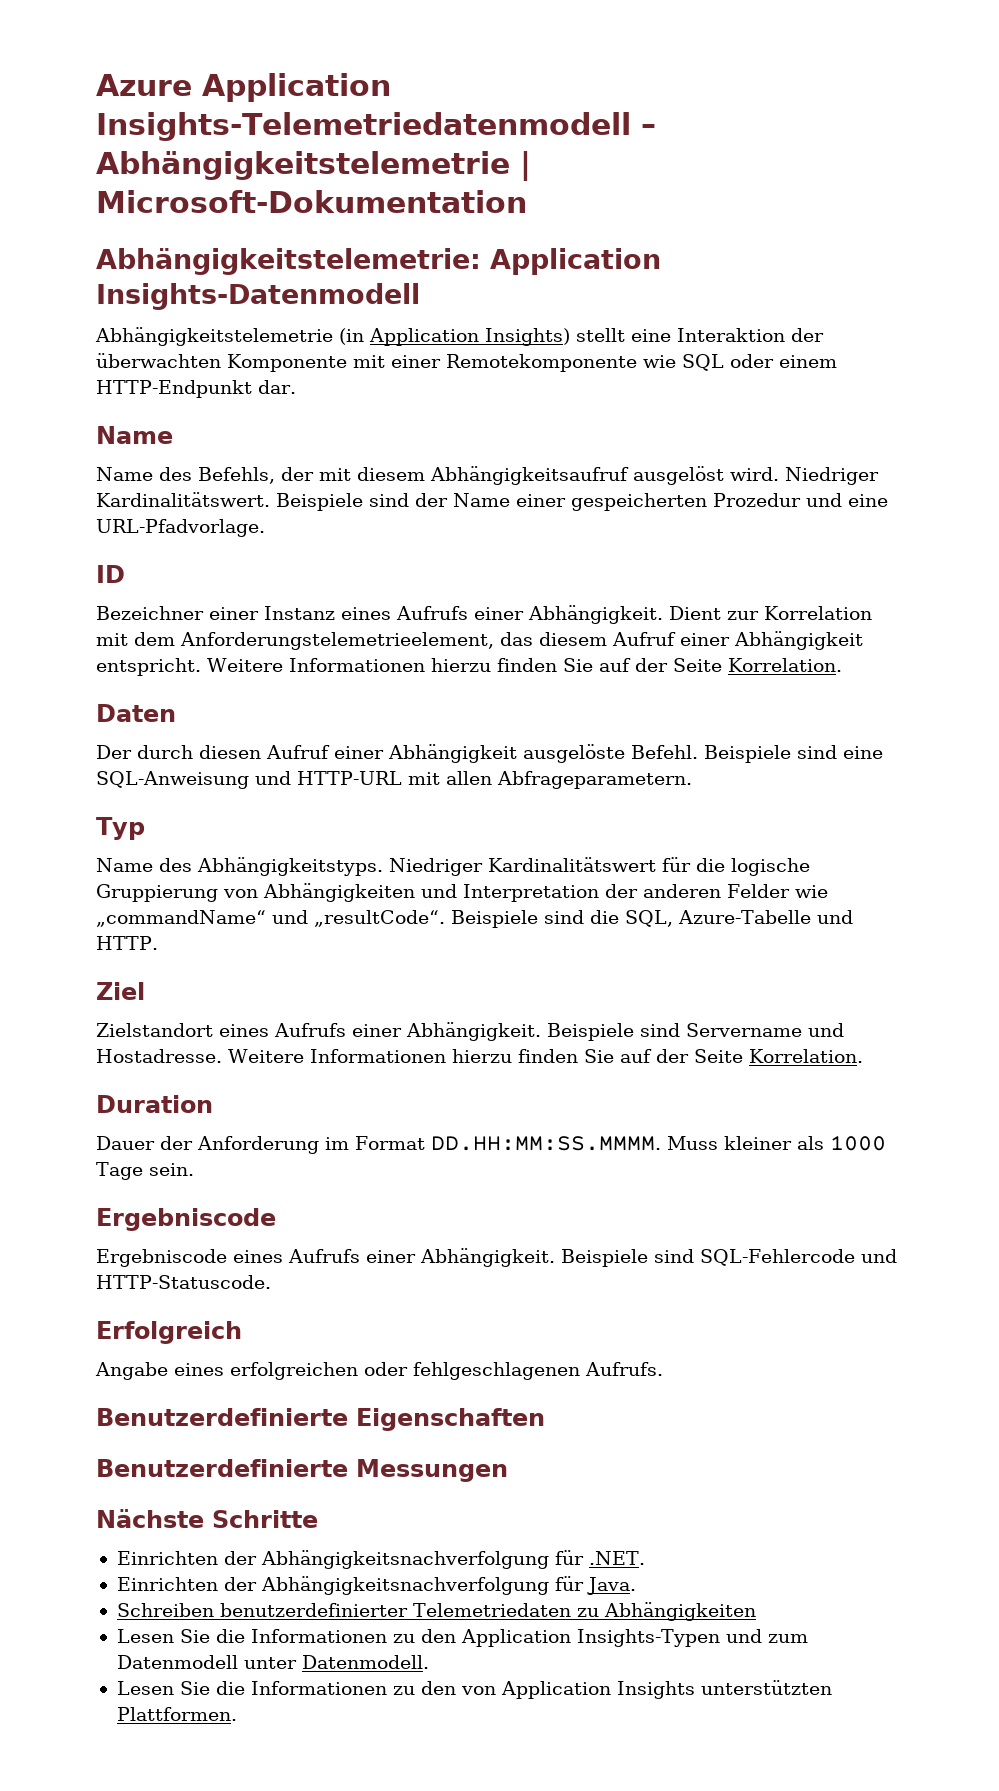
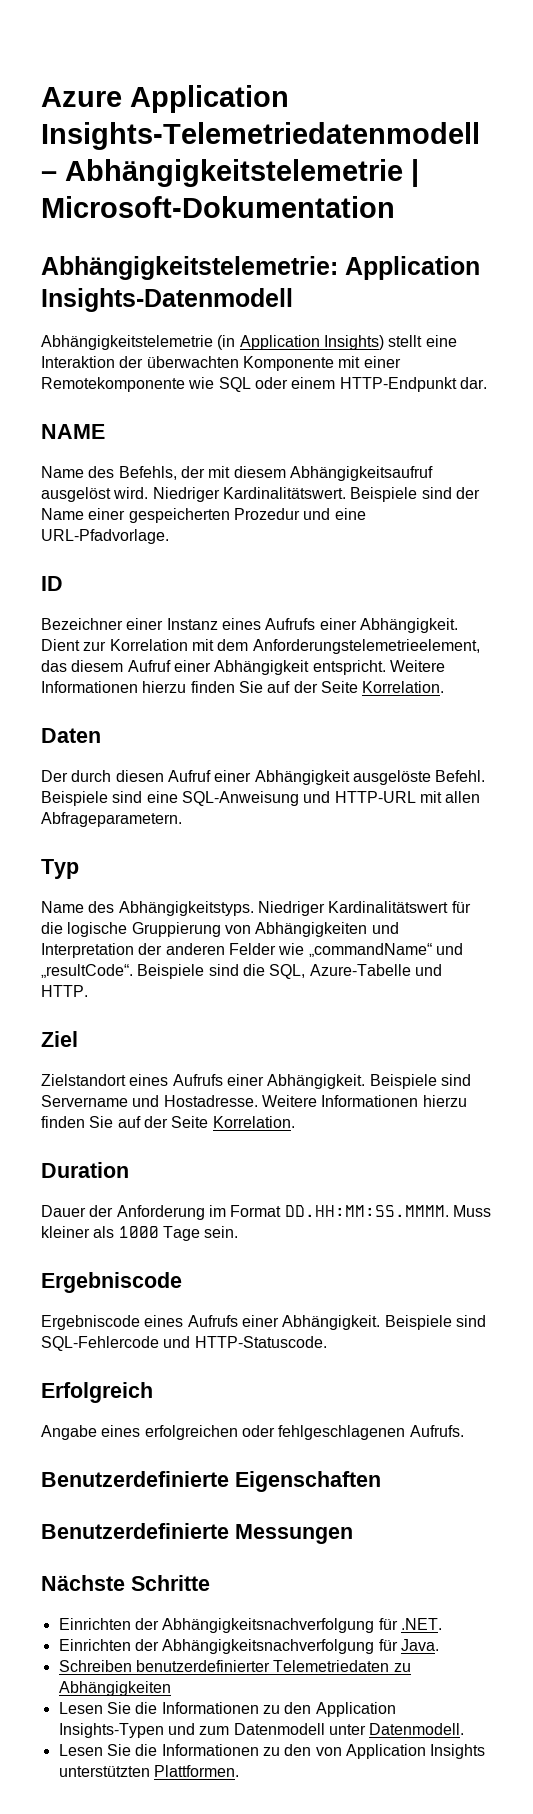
  Abhängigkeitstelemetrie (in Application Insights) stellt eine Interaktion der überwachten Komponente mit einer Remotekomponente wie SQL oder einem HTTP-Endpunkt dar.
- Name
+ NAME

